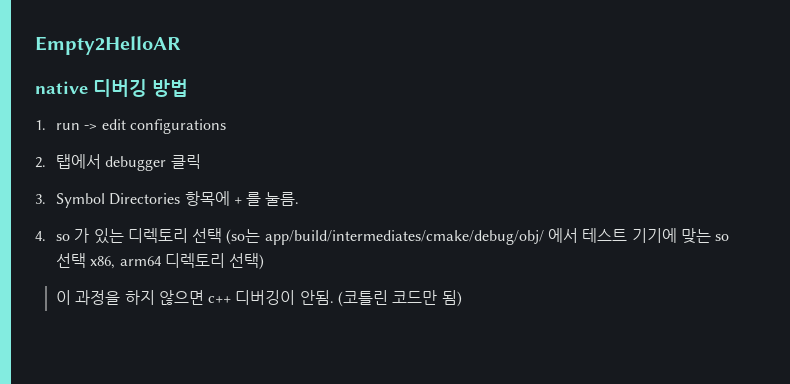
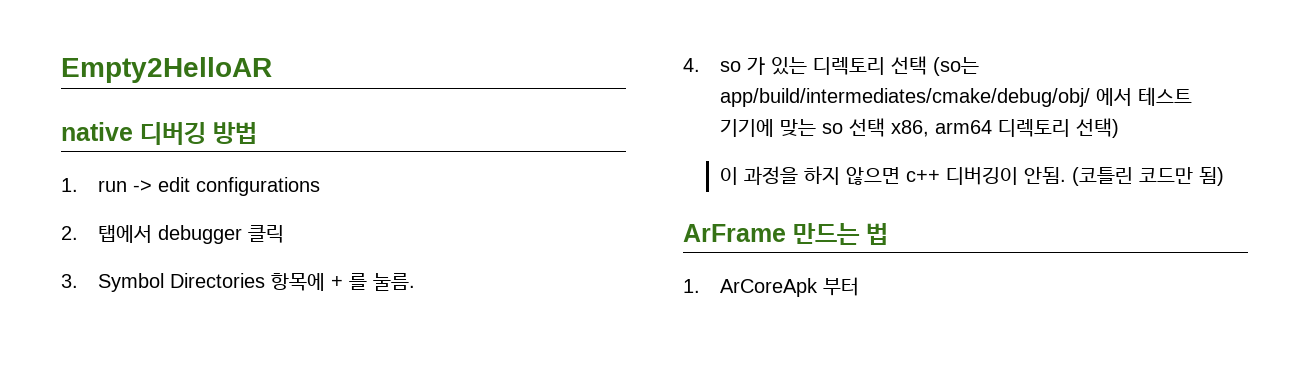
+ ArFrame 만드는 법
+ 1. ArCoreApk 부터

